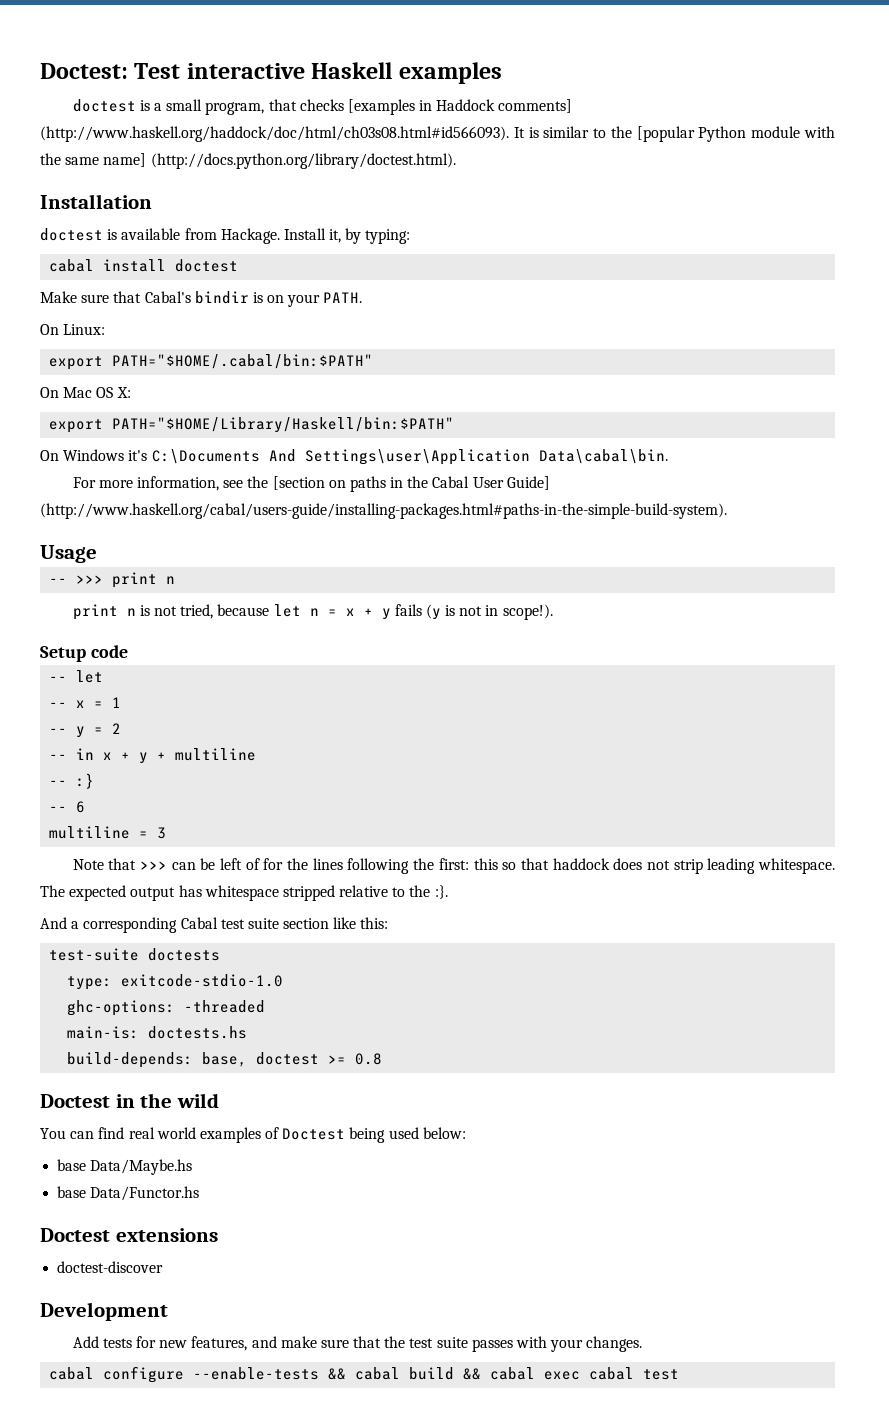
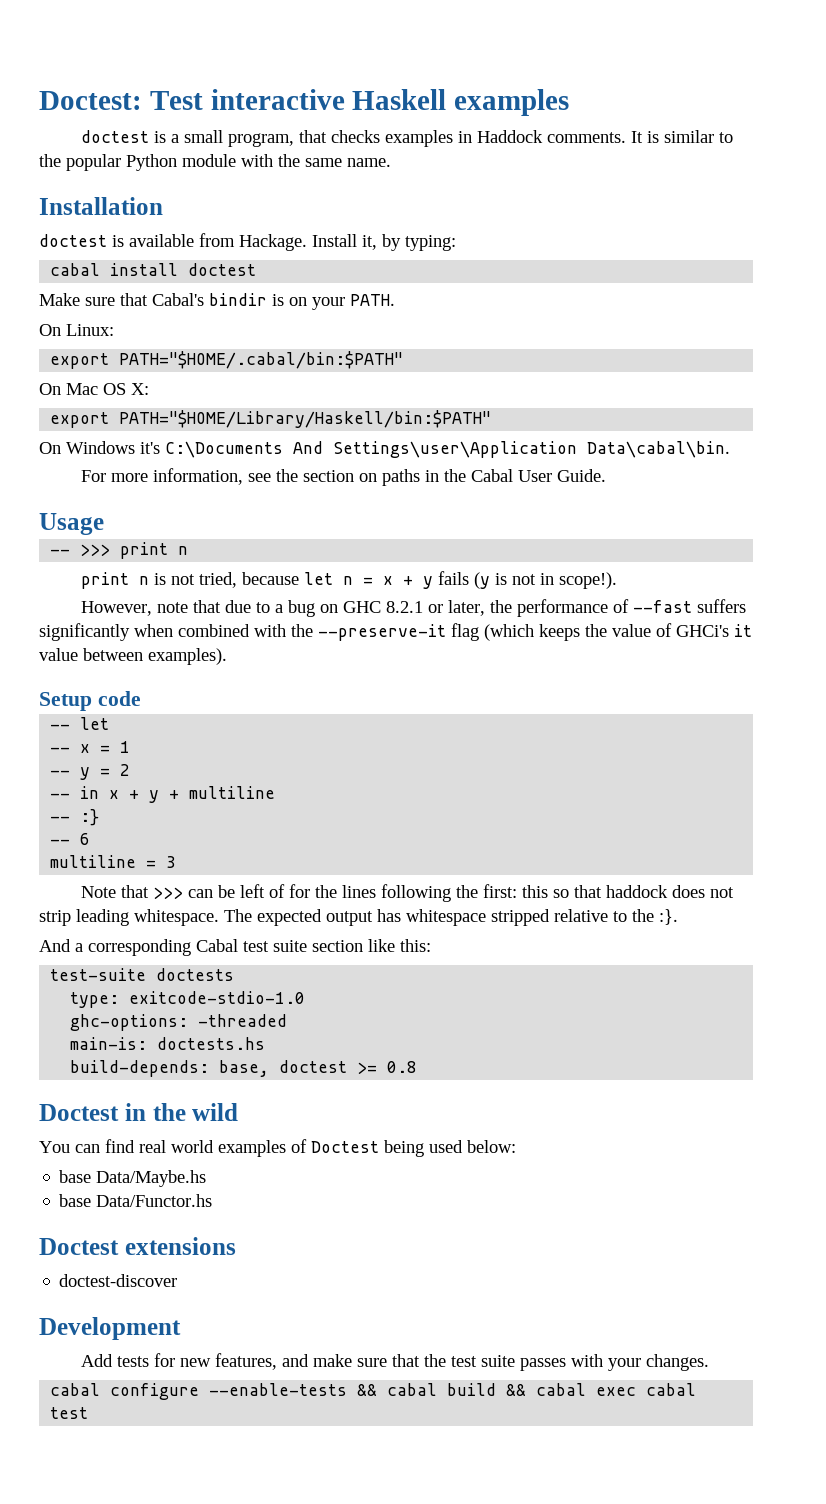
- doctest is a small program, that checks [examples in Haddock comments] (http://www.haskell.org/haddock/doc/html/ch03s08.html#id566093). It is similar to the [popular Python module with the same name] (http://docs.python.org/library/doctest.html).
+ doctest is a small program, that checks examples in Haddock comments. It is similar to the popular Python module with the same name.
- For more information, see the [section on paths in the Cabal User Guide] (http://www.haskell.org/cabal/users-guide/installing-packages.html#paths-in-the-simple-build-system).
+ For more information, see the section on paths in the Cabal User Guide.
+ However, note that due to a bug on GHC 8.2.1 or later, the performance of --fast suffers significantly when combined with the --preserve-it flag (which keeps the value of GHCi's it value between examples).

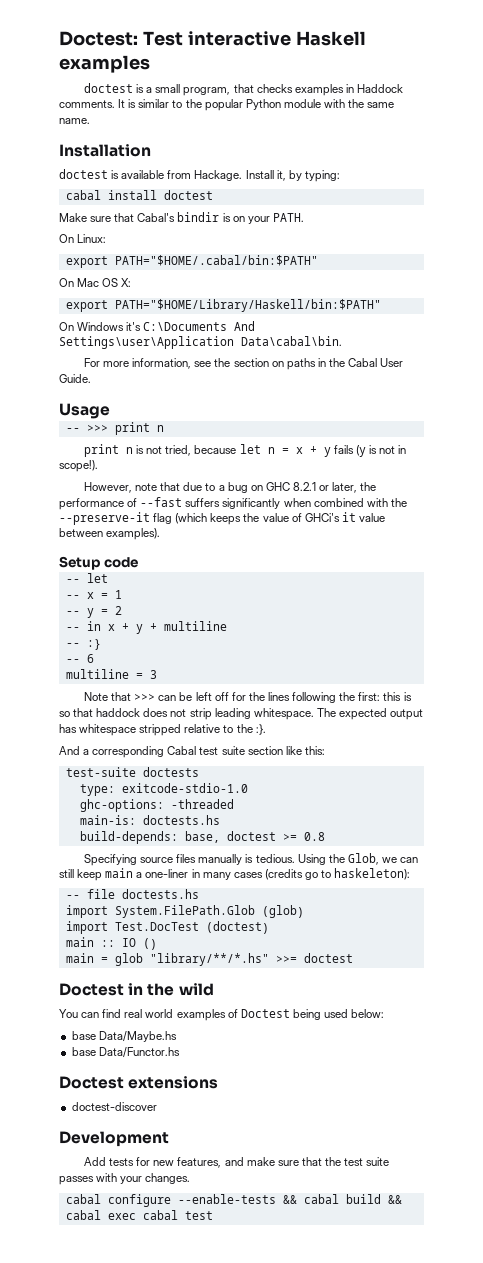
- Note that >>> can be left of for the lines following the first: this so that haddock does not strip leading whitespace.
+ Note that >>> can be left off for the lines following the first: this is so that haddock does not strip leading whitespace.
+ Specifying source files manually is tedious. Using the Glob, we can still keep main a one-liner in many cases (credits go to haskeleton):
+ -- file doctests.hs
+ import System.FilePath.Glob (glob)
+ import Test.DocTest (doctest)
+ main :: IO ()
+ main = glob "library/**/*.hs" >>= doctest

